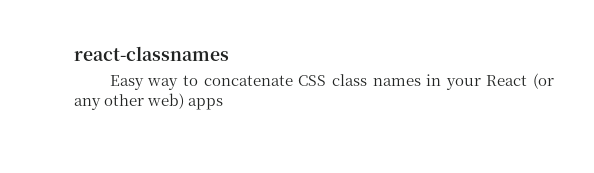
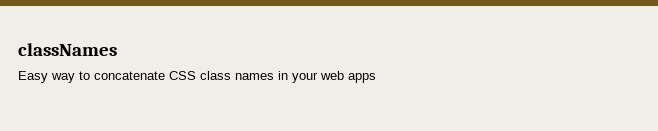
- react-classnames
+ classNames
- Easy way to concatenate CSS class names in your React (or any other web) apps
+ Easy way to concatenate CSS class names in your web apps

